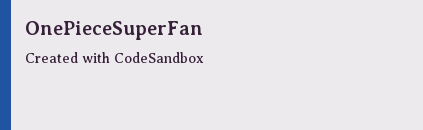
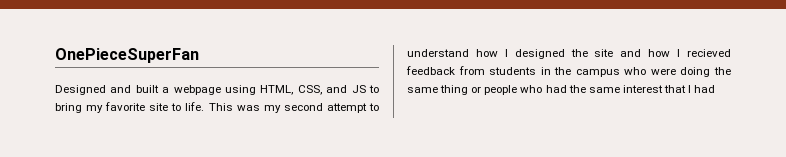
- Created with CodeSandbox
+ Designed and built a webpage using HTML, CSS, and JS to bring my favorite site to life. This was my second attempt to understand how I designed the site and how I recieved feedback from students in the campus who were doing the same thing or people who had the same interest that I had

